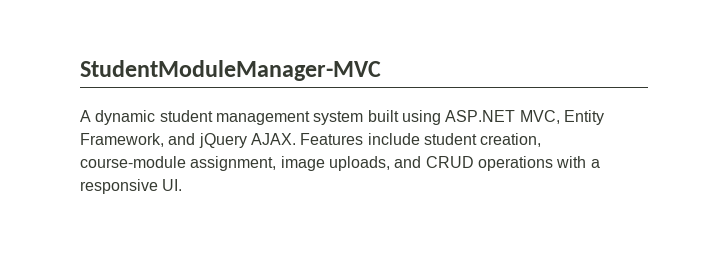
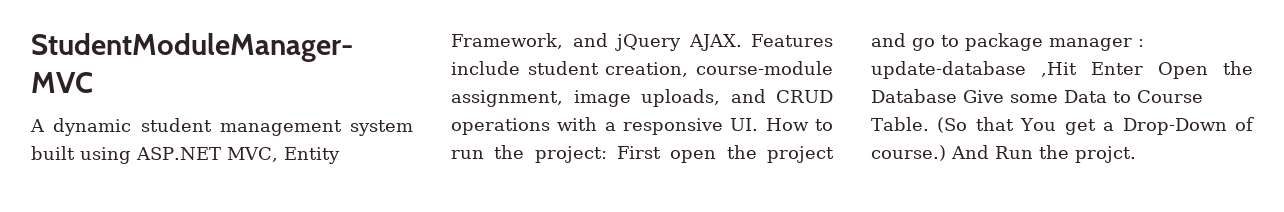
- Features include student creation, course-module assignment, image uploads, and CRUD operations with a responsive UI.
+ Features include student creation, course-module assignment, image uploads, and CRUD operations with a responsive UI. How to run the project: First open the project and go to package manager : update-database ,Hit Enter Open the Database Give some Data to Course Table. (So that You get a Drop-Down of course.) And Run the projct.

